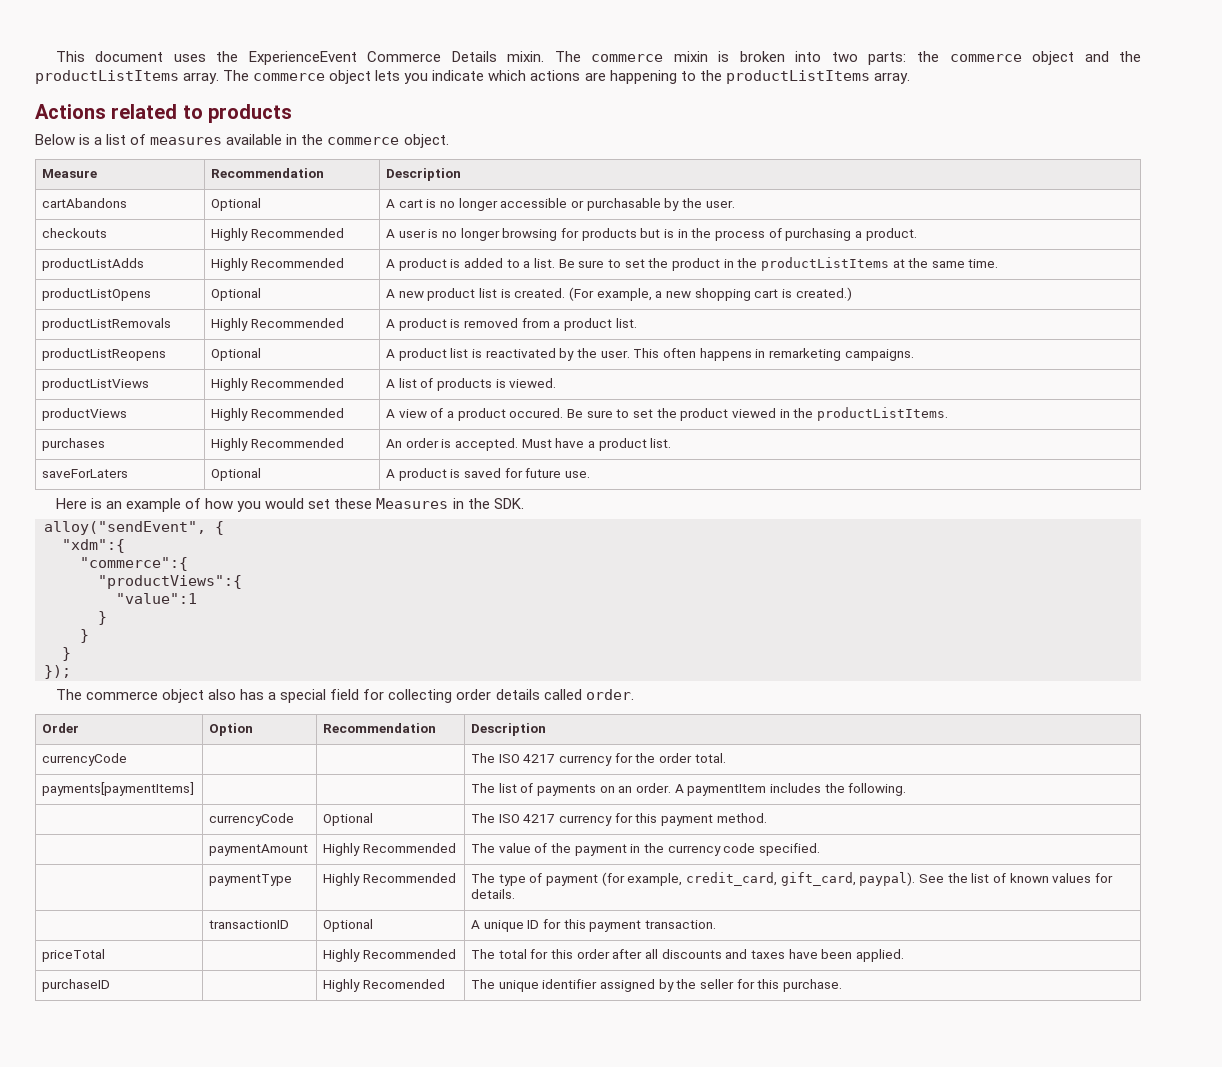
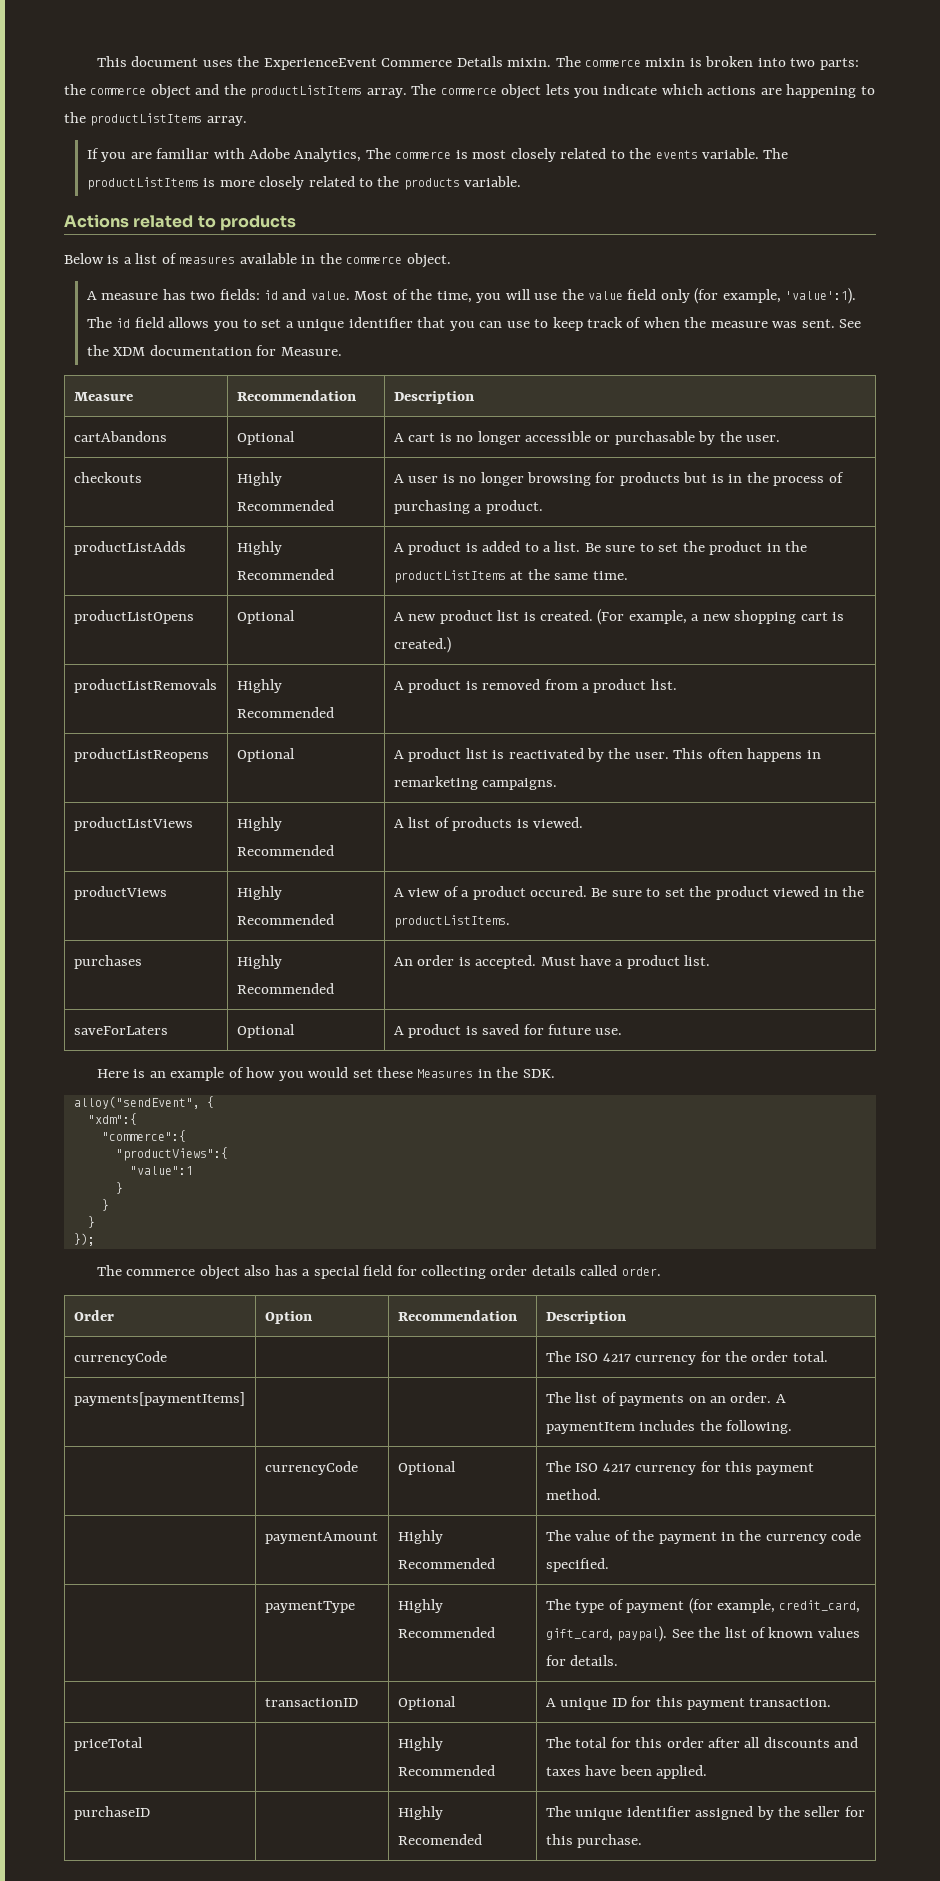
+ If you are familiar with Adobe Analytics, The commerce is most closely related to the events variable. The productListItems is more closely related to the products variable.
+ A measure has two fields: id and value. Most of the time, you will use the value field only (for example, 'value':1). The id field allows you to set a unique identifier that you can use to keep track of when the measure was sent. See the XDM documentation for Measure.

